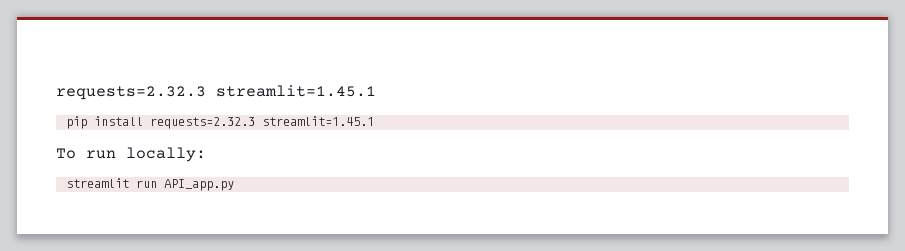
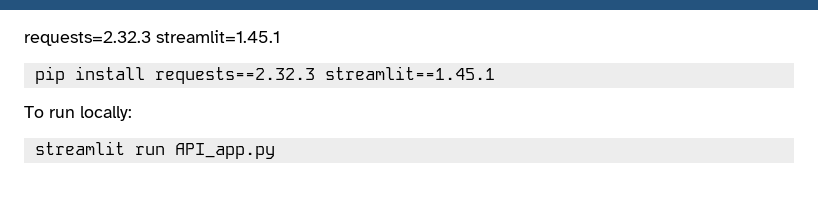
- pip install requests=2.32.3 streamlit=1.45.1
+ pip install requests==2.32.3 streamlit==1.45.1

